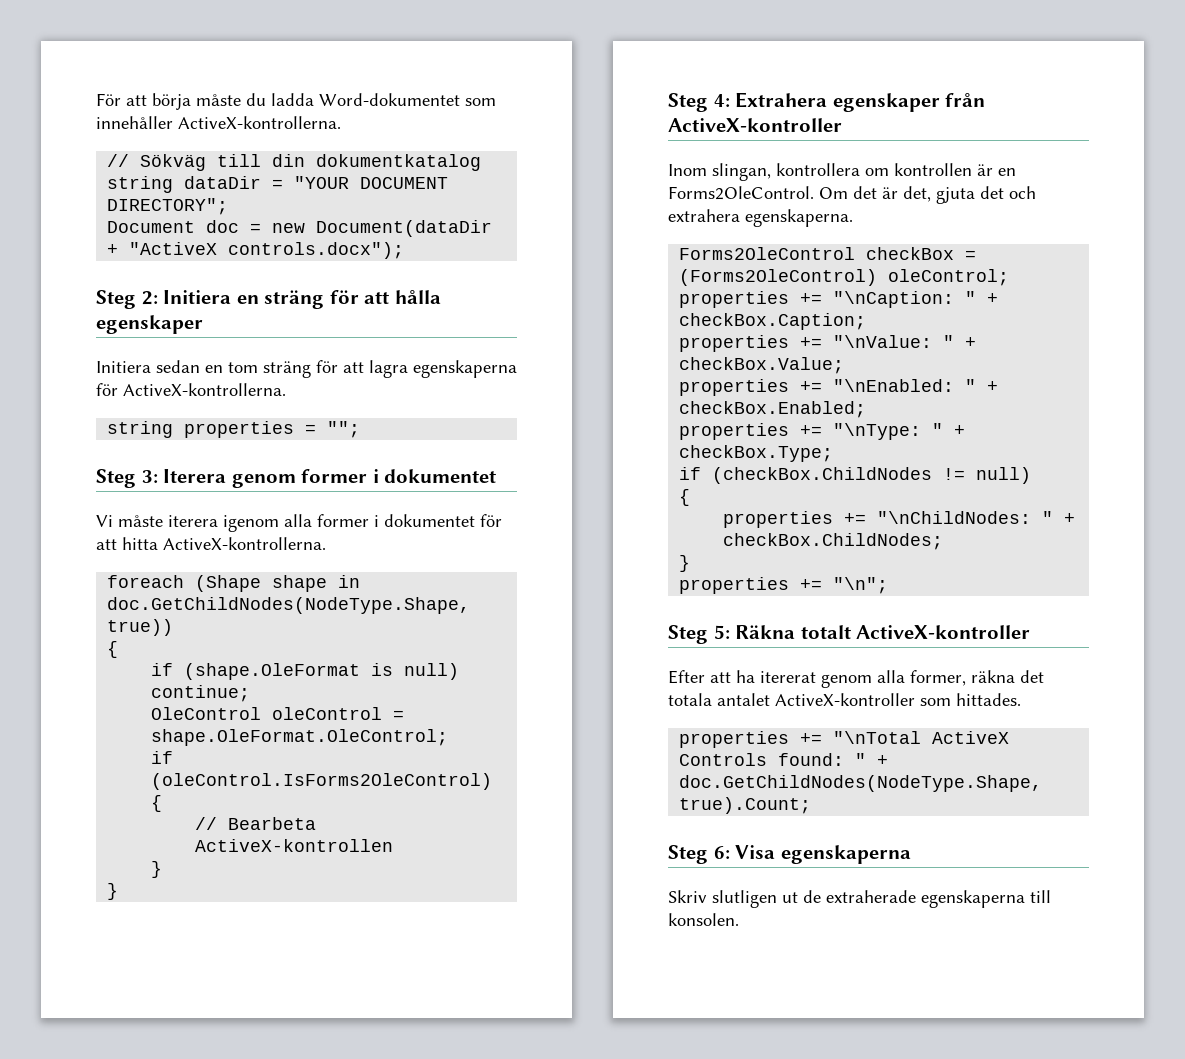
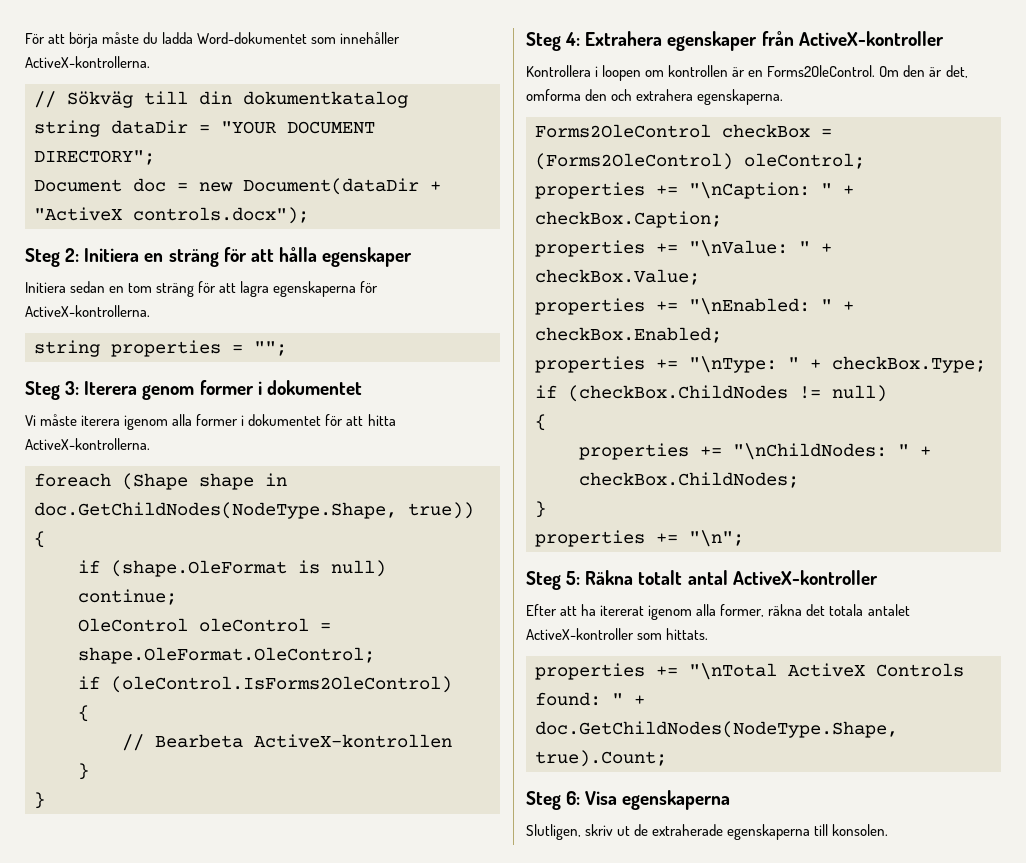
- Inom slingan, kontrollera om kontrollen är en Forms2OleControl.
+ Kontrollera i loopen om kontrollen är en Forms2OleControl.
- Om det är det, gjuta det och extrahera egenskaperna.
+ Om den är det, omforma den och extrahera egenskaperna.
- Steg 5: Räkna totalt ActiveX-kontroller
+ Steg 5: Räkna totalt antal ActiveX-kontroller
- Efter att ha itererat genom alla former, räkna det totala antalet ActiveX-kontroller som hittades.
+ Efter att ha itererat igenom alla former, räkna det totala antalet ActiveX-kontroller som hittats.
- Skriv slutligen ut de extraherade egenskaperna till konsolen.
+ Slutligen, skriv ut de extraherade egenskaperna till konsolen.

